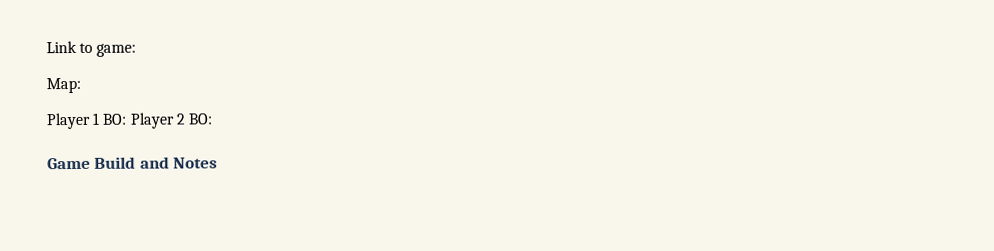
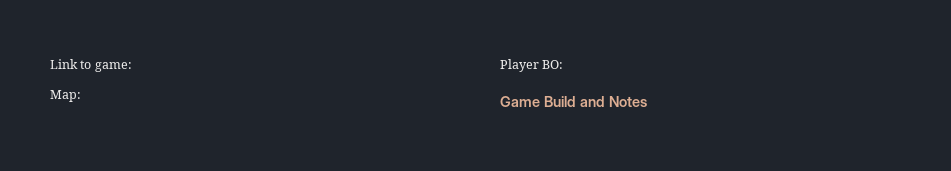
- Player 1 BO: Player 2 BO:
+ Player BO:

